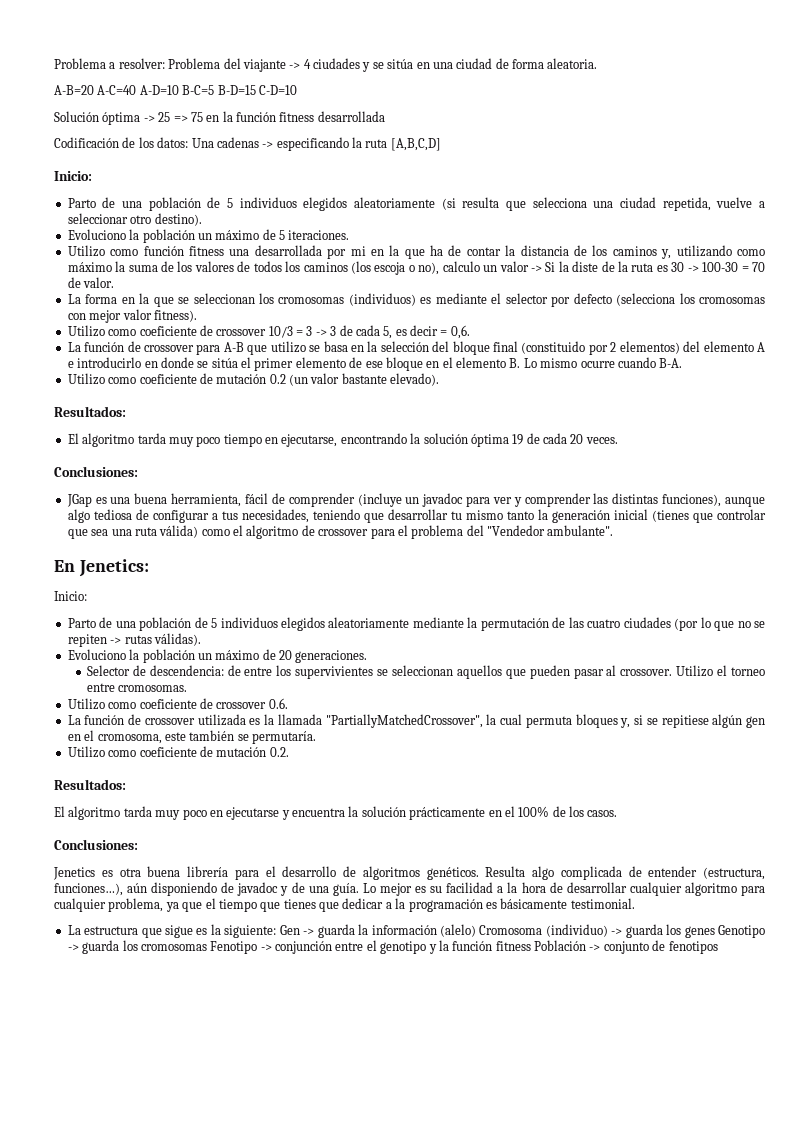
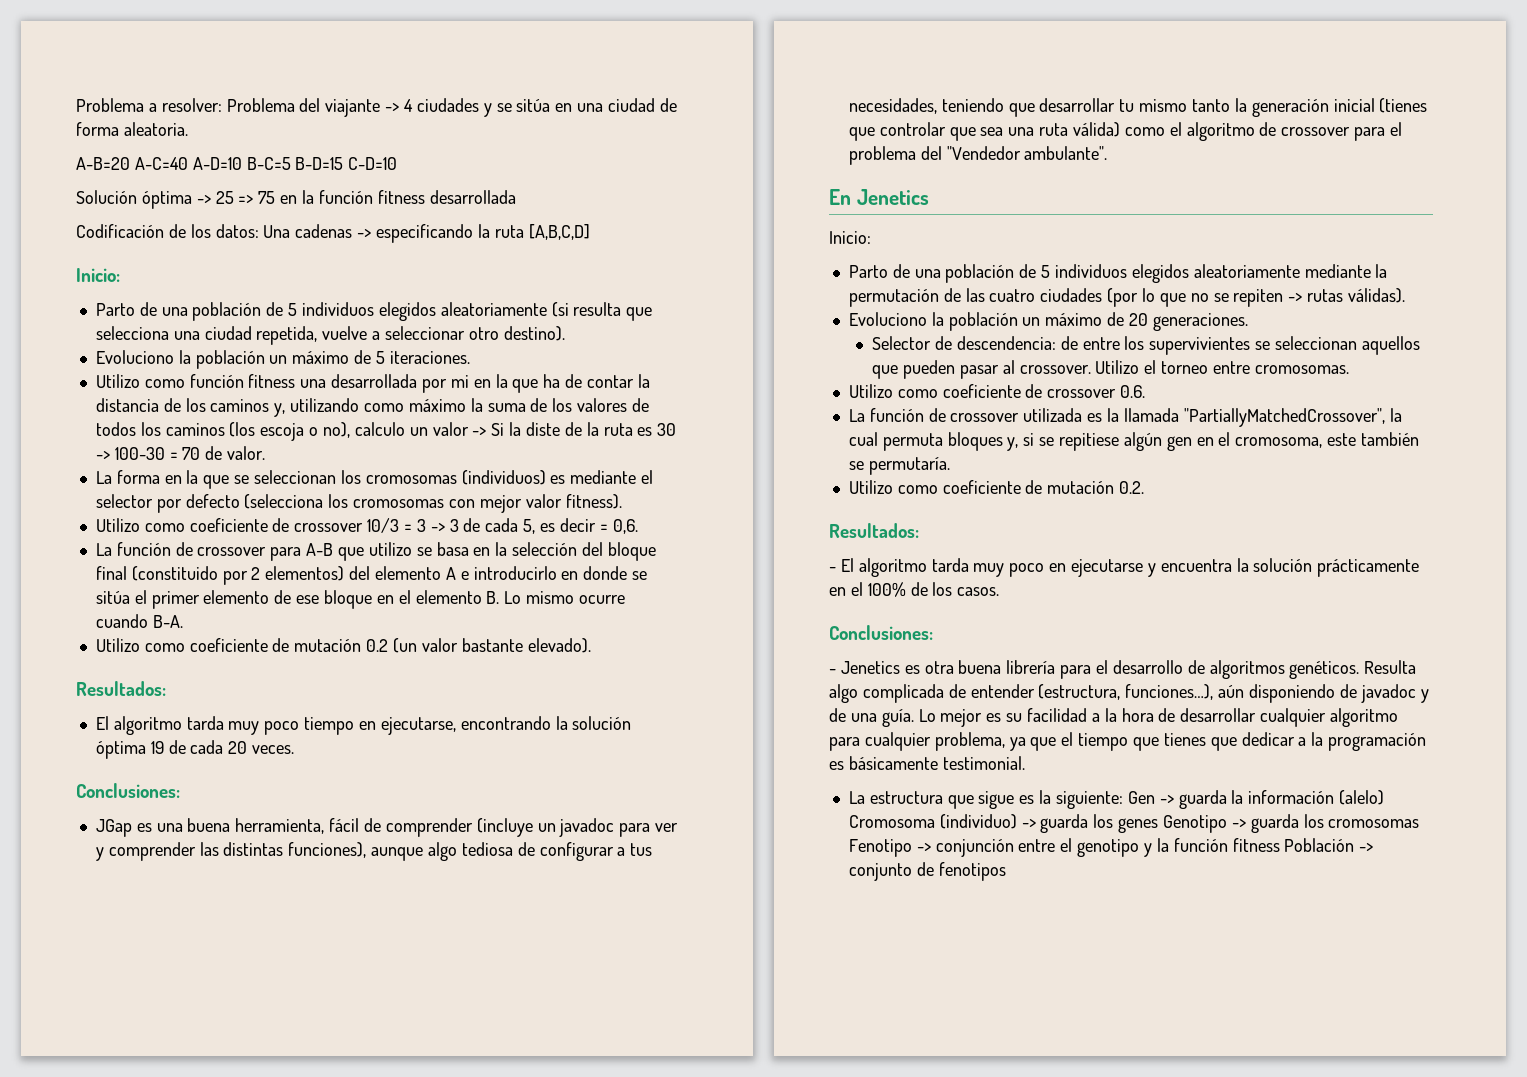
- En Jenetics:
+ En Jenetics
- El algoritmo tarda muy poco en ejecutarse y encuentra la solución prácticamente en el 100% de los casos.
+ - El algoritmo tarda muy poco en ejecutarse y encuentra la solución prácticamente en el 100% de los casos.
- Jenetics es otra buena librería para el desarrollo de algoritmos genéticos.
+ - Jenetics es otra buena librería para el desarrollo de algoritmos genéticos.

